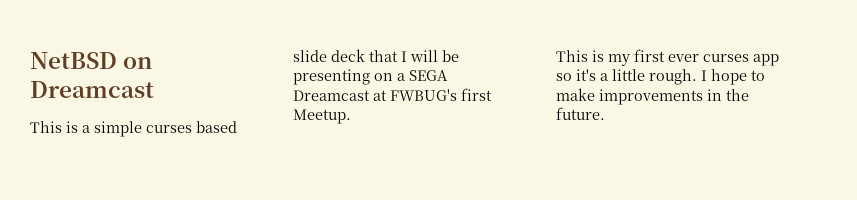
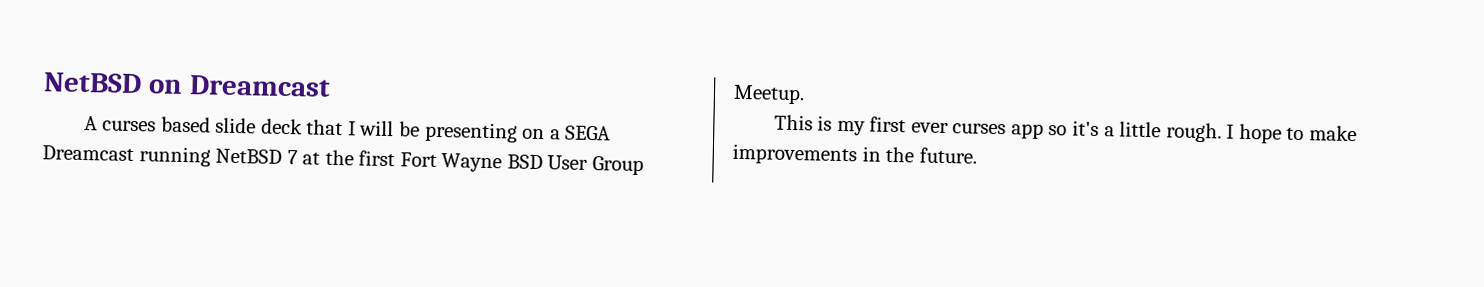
- This is a simple curses based slide deck that I will be presenting on a SEGA Dreamcast at FWBUG's first Meetup.
+ A curses based slide deck that I will be presenting on a SEGA Dreamcast running NetBSD 7 at the first Fort Wayne BSD User Group Meetup.

